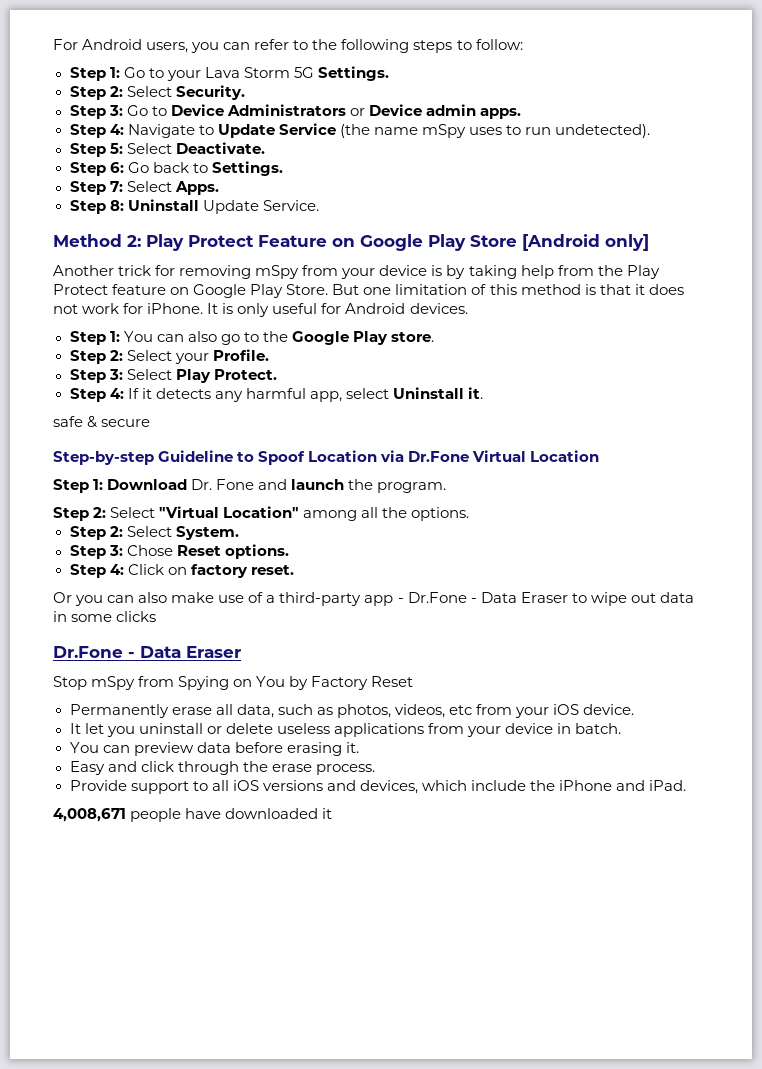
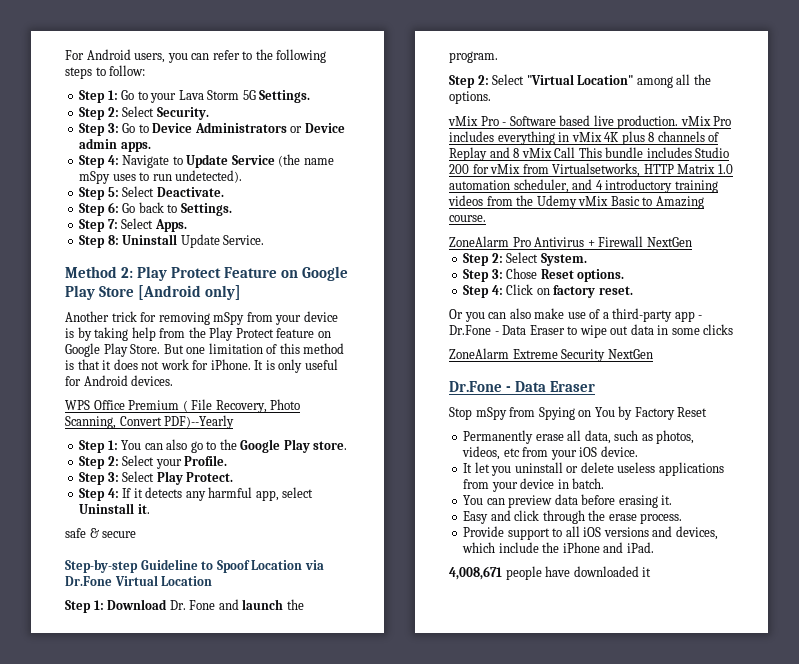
+ WPS Office Premium ( File Recovery, Photo Scanning, Convert PDF)--Yearly
+ vMix Pro - Software based live production. vMix Pro includes everything in vMix 4K plus 8 channels of Replay and 8 vMix Call This bundle includes Studio 200 for vMix from Virtualsetworks, HTTP Matrix 1.0 automation scheduler, and 4 introductory training videos from the Udemy vMix Basic to Amazing course.
+ ZoneAlarm Pro Antivirus + Firewall NextGen
+ ZoneAlarm Extreme Security NextGen

